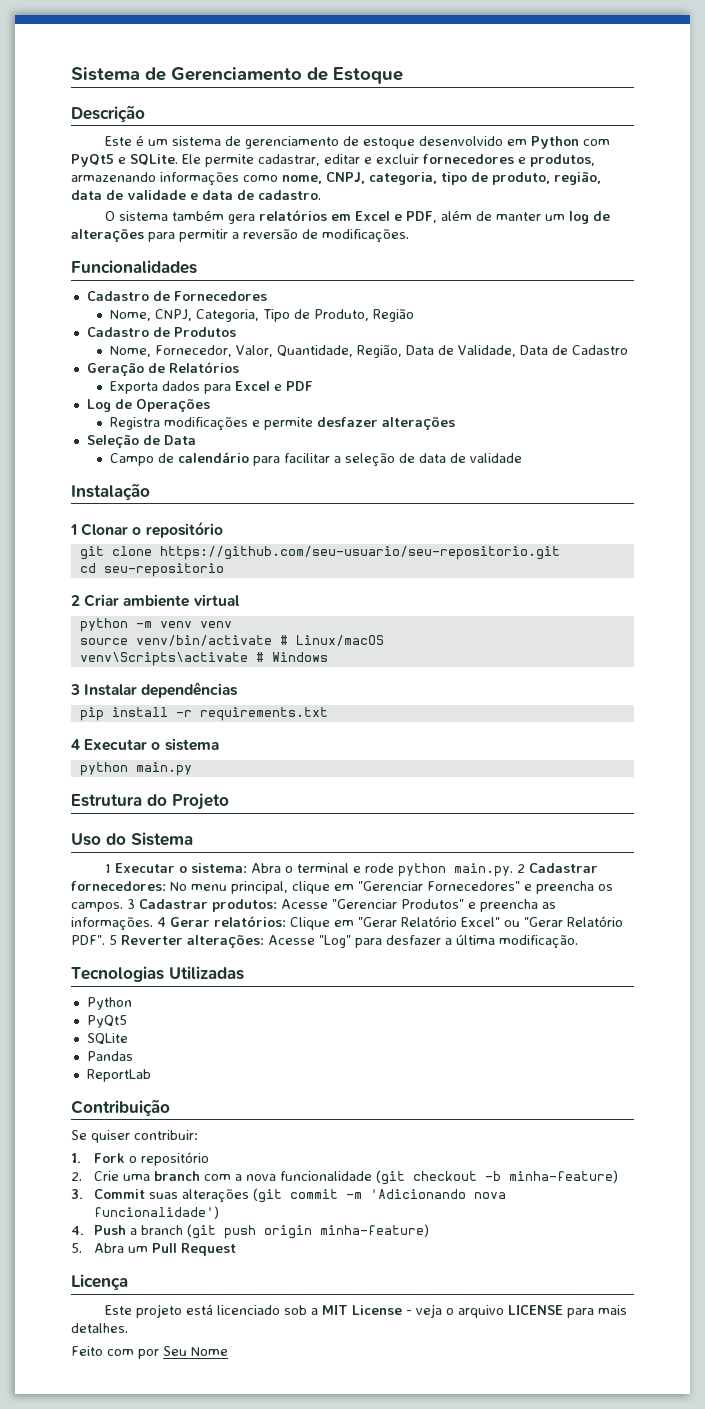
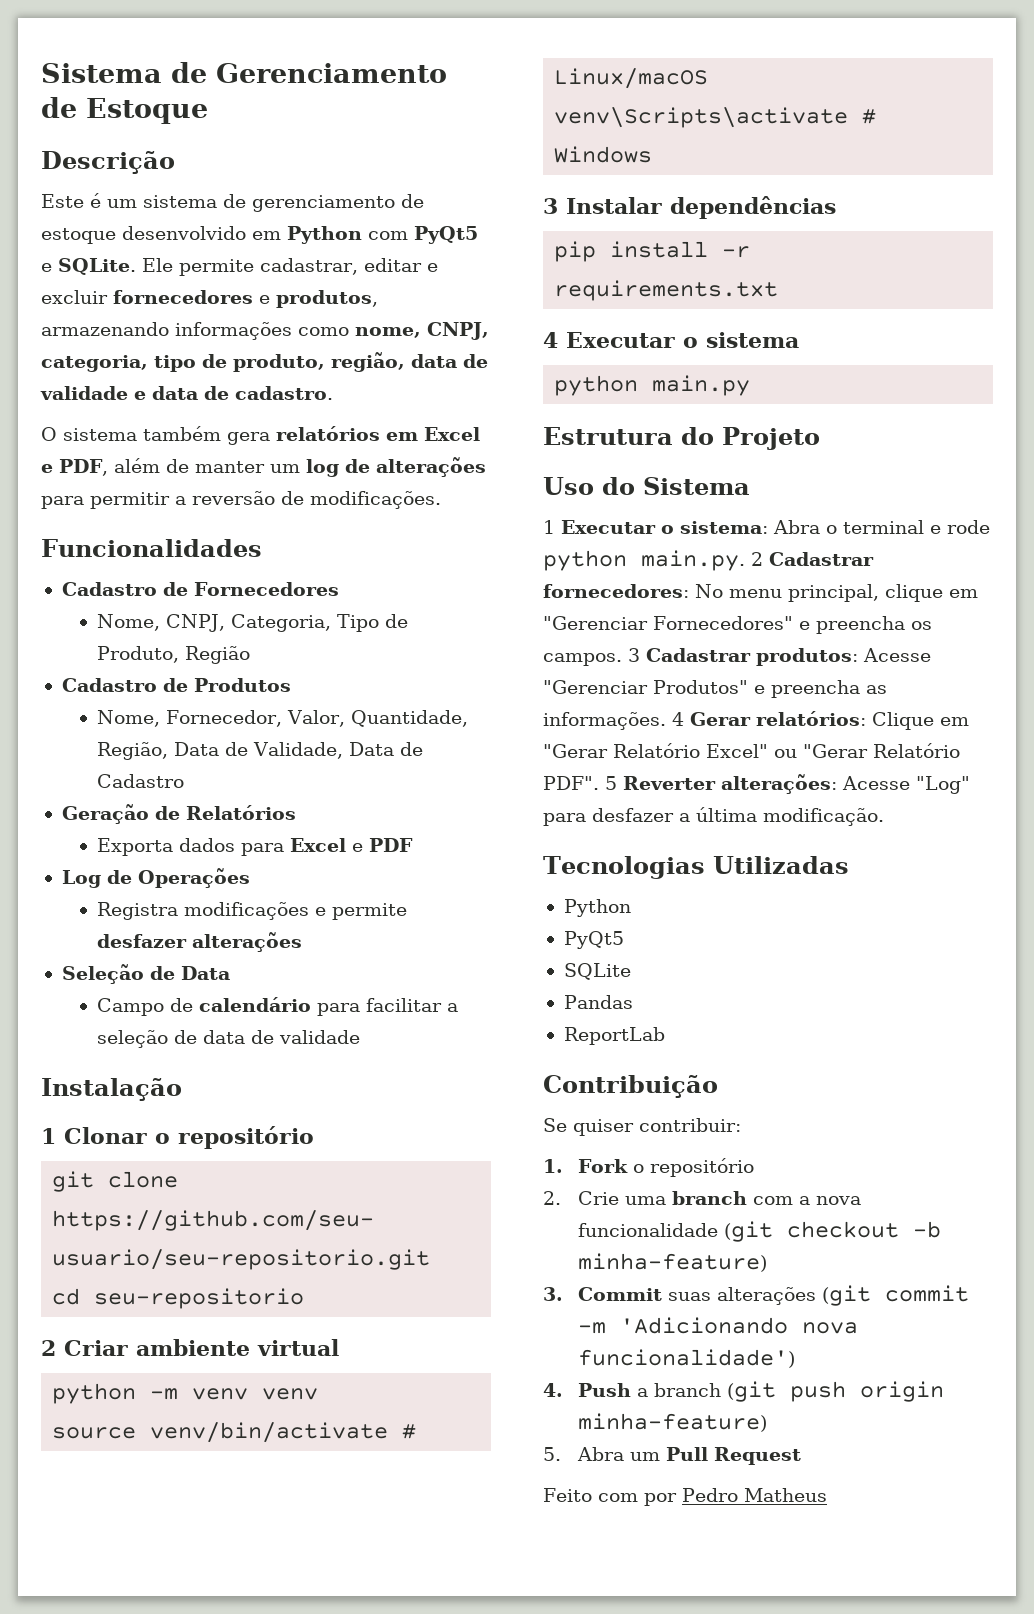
- Licença
- Este projeto está licenciado sob a MIT License - veja o arquivo LICENSE para mais detalhes.
- Feito com por Seu Nome
+ Feito com por Pedro Matheus

